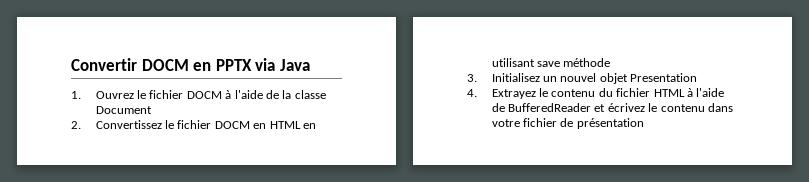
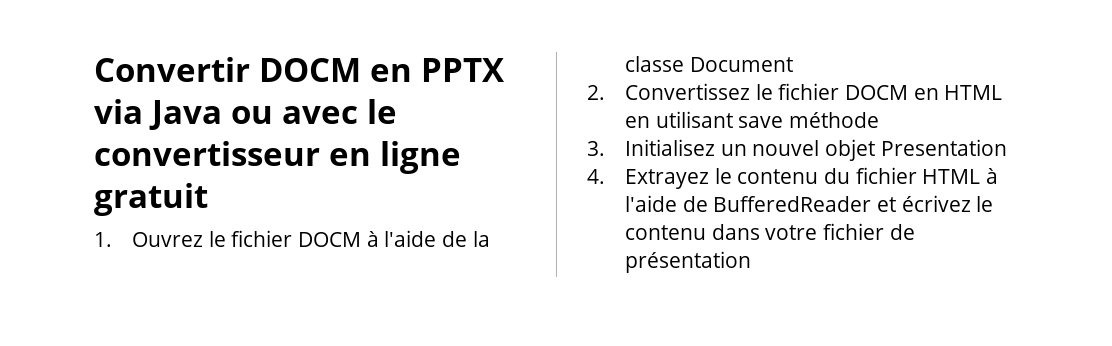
- Convertir DOCM en PPTX via Java
+ Convertir DOCM en PPTX via Java ou avec le convertisseur en ligne gratuit

